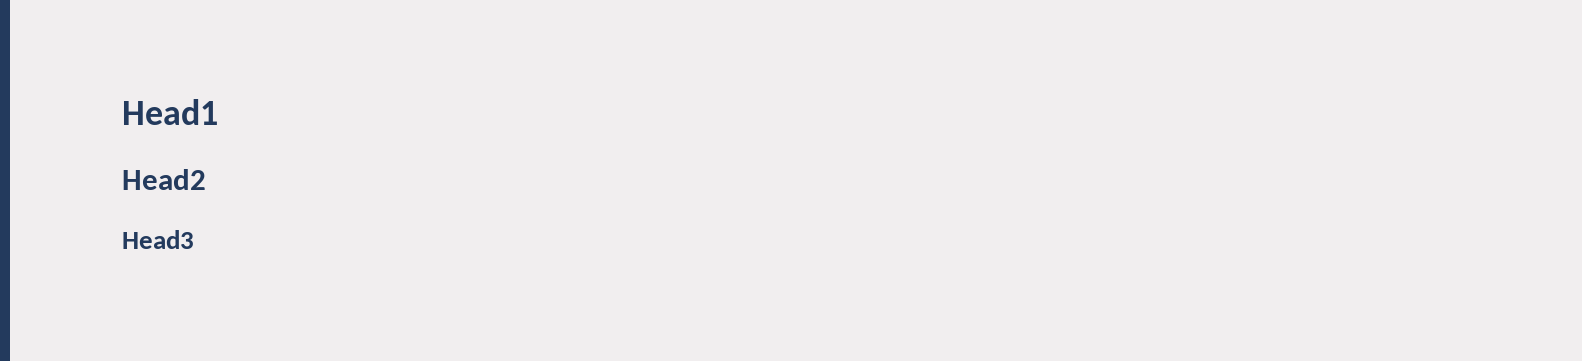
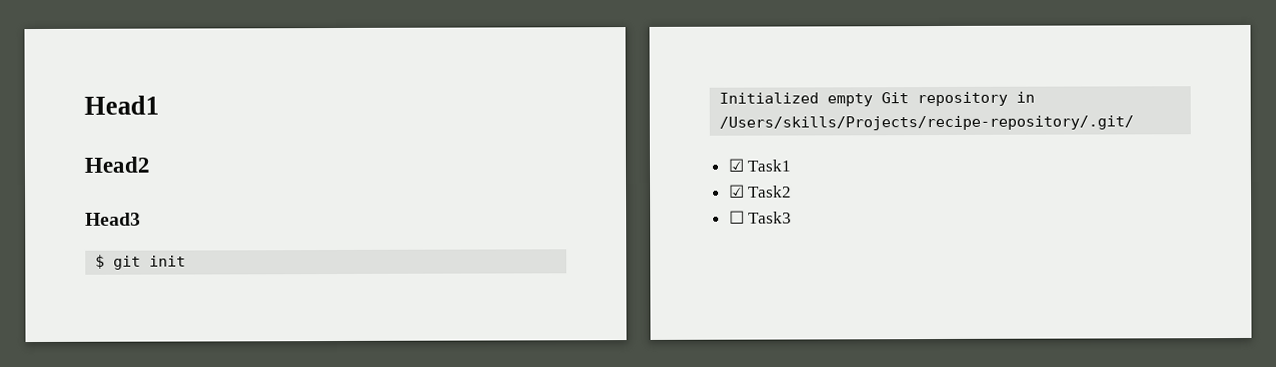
+ $ git init
+ Initialized empty Git repository in /Users/skills/Projects/recipe-repository/.git/
+ ☑ Task1
+ ☑ Task2
+ ☐ Task3

